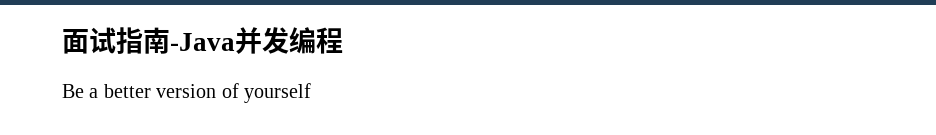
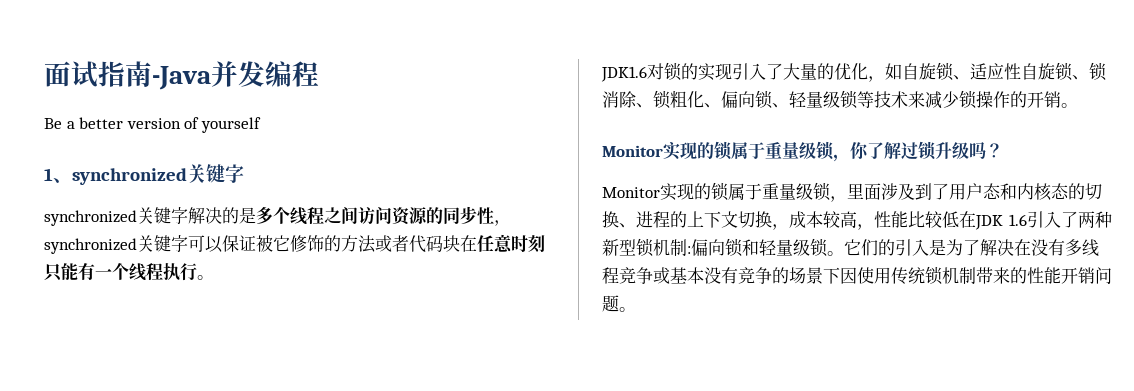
+ 1、synchronized关键字
+ synchronized关键字解决的是多个线程之间访问资源的同步性，synchronized关键字可以保证被它修饰的方法或者代码块在任意时刻只能有一个线程执行。
+ JDK1.6对锁的实现引入了大量的优化，如自旋锁、适应性自旋锁、锁消除、锁粗化、偏向锁、轻量级锁等技术来减少锁操作的开销。
+ Monitor实现的锁属于重量级锁，你了解过锁升级吗？
+ Monitor实现的锁属于重量级锁，里面涉及到了用户态和内核态的切换、进程的上下文切换，成本较高，性能比较低在JDK 1.6引入了两种新型锁机制:偏向锁和轻量级锁。它们的引入是为了解决在没有多线程竞争或基本没有竞争的场景下因使用传统锁机制带来的性能开销问题。

